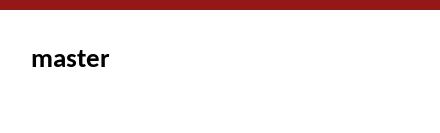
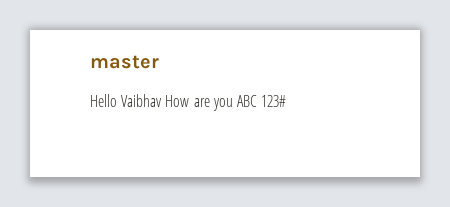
+ Hello Vaibhav How are you ABC 123#

